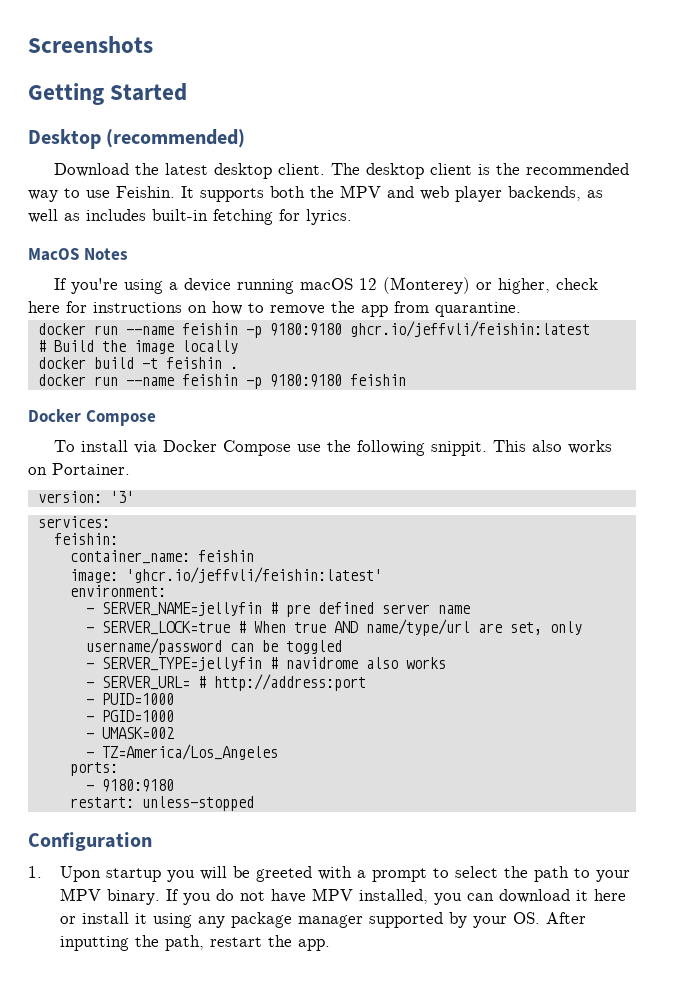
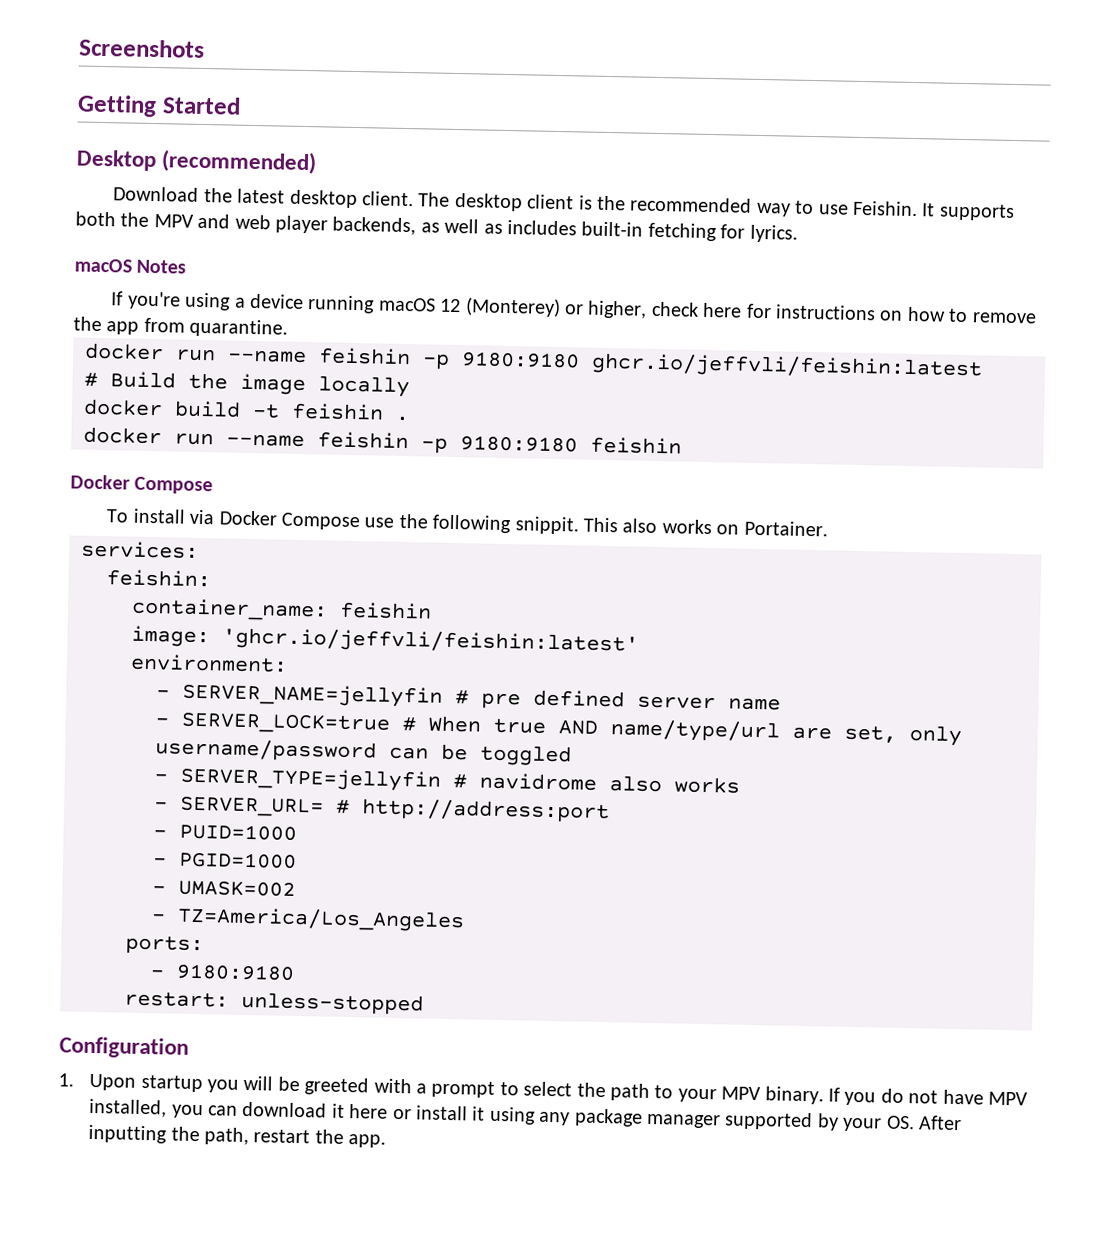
- MacOS Notes
+ macOS Notes
- version: '3'

